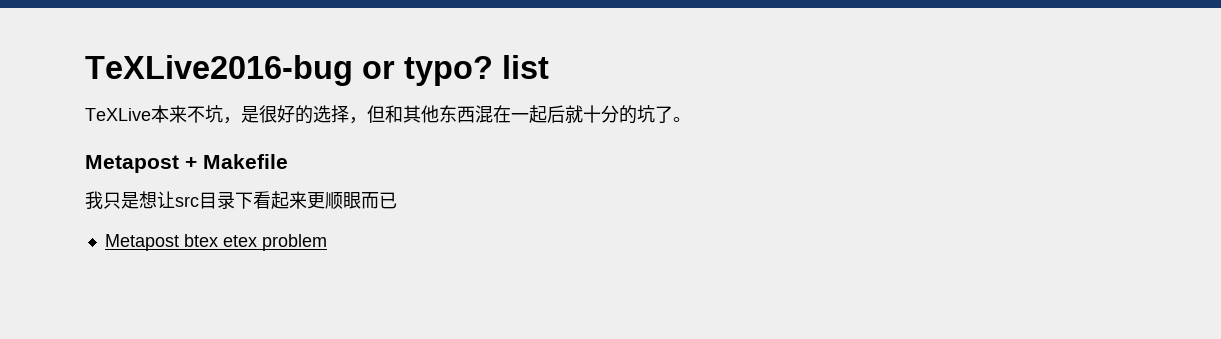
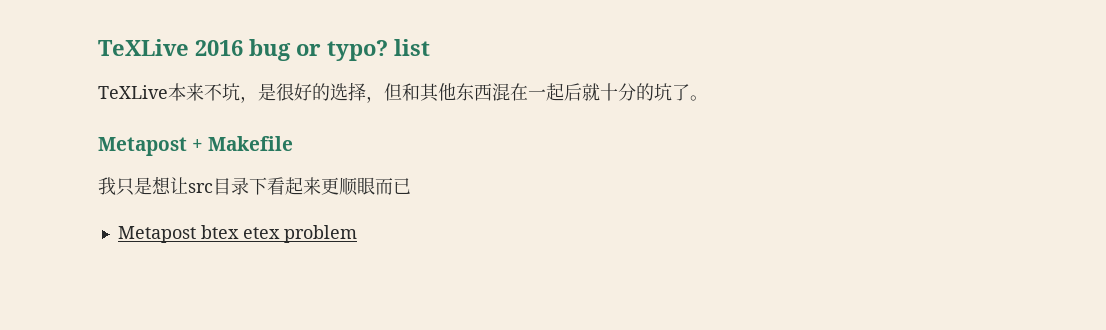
- TeXLive2016-bug or typo? list
+ TeXLive 2016 bug or typo? list

